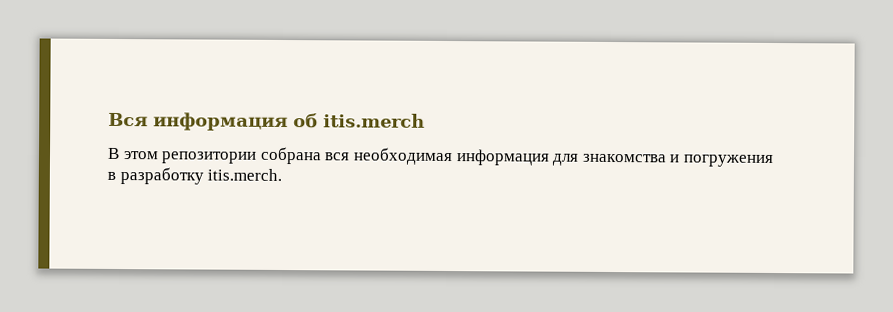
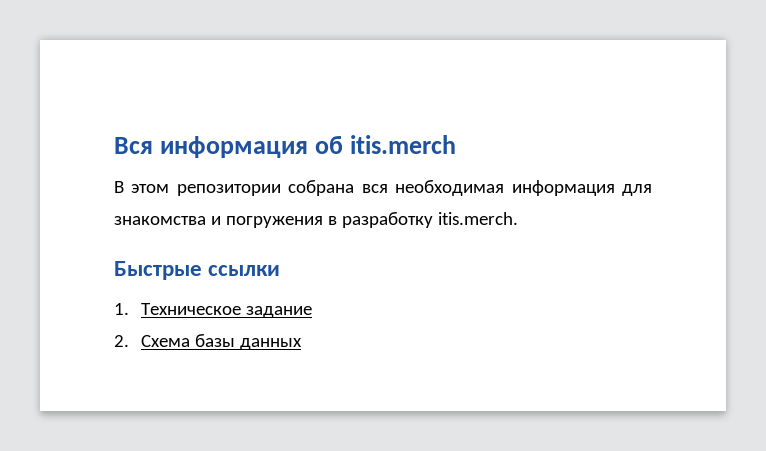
+ Быстрые ссылки
+ 1. Техническое задание
+ 2. Схема базы данных

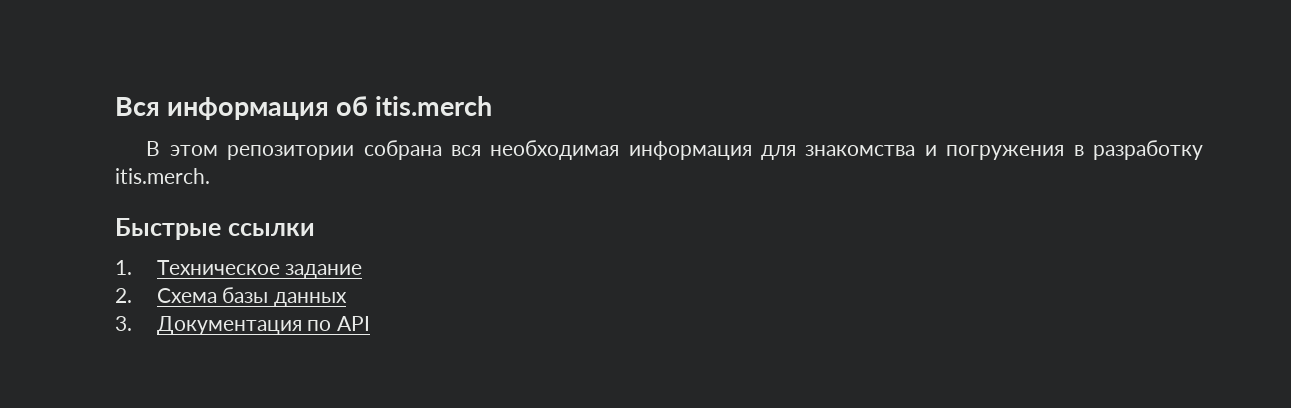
+ 3. Документация по API

